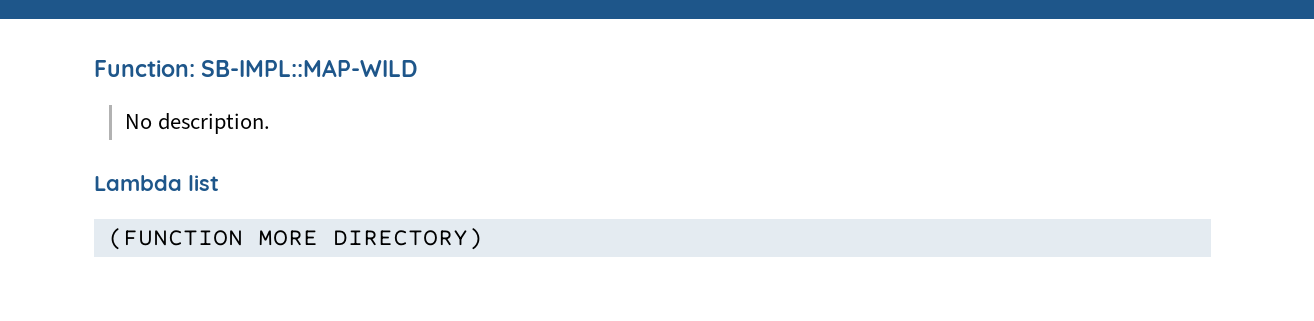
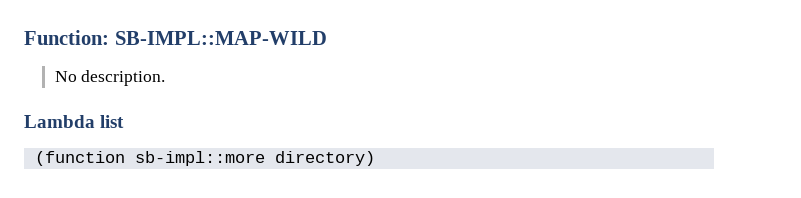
- (FUNCTION MORE DIRECTORY)
+ (function sb-impl::more directory)

